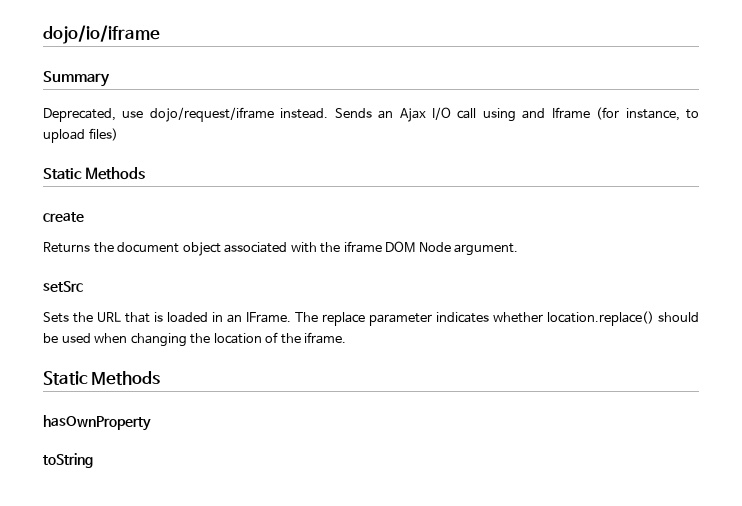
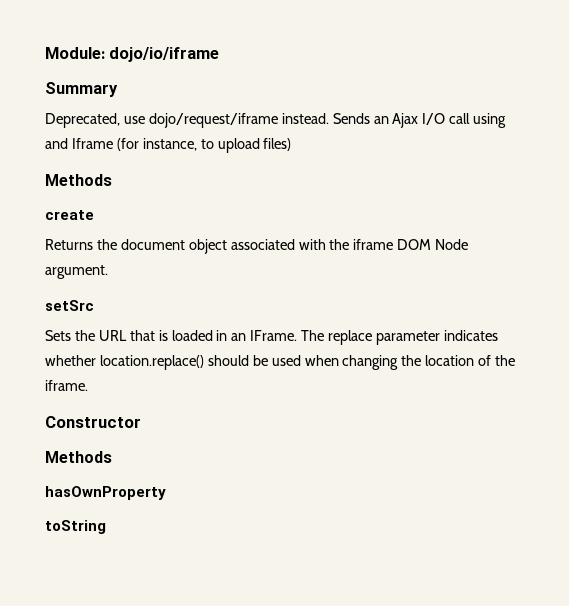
- dojo/io/iframe
+ Module: dojo/io/iframe
  Sends an Ajax I/O call using and Iframe (for instance, to upload files)
- Static Methods
+ Methods
  The replace parameter indicates whether location.replace() should be used when changing the location of the iframe.
- Static Methods
+ Constructor
+ Methods

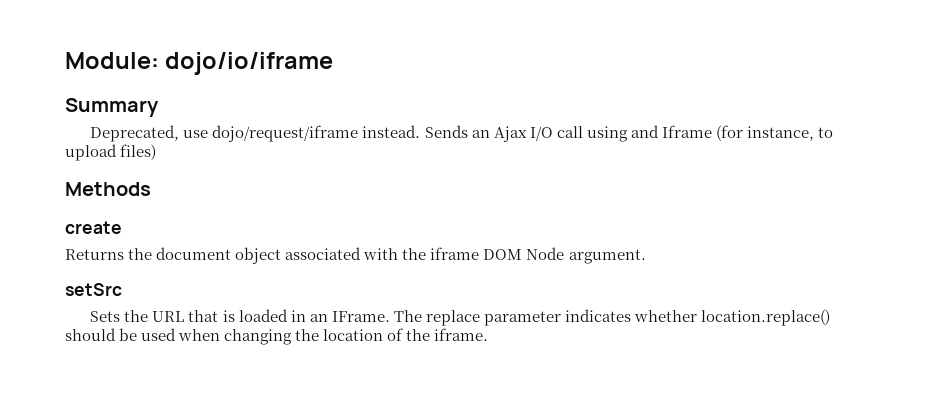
- Constructor
- Methods
- hasOwnProperty
- toString

